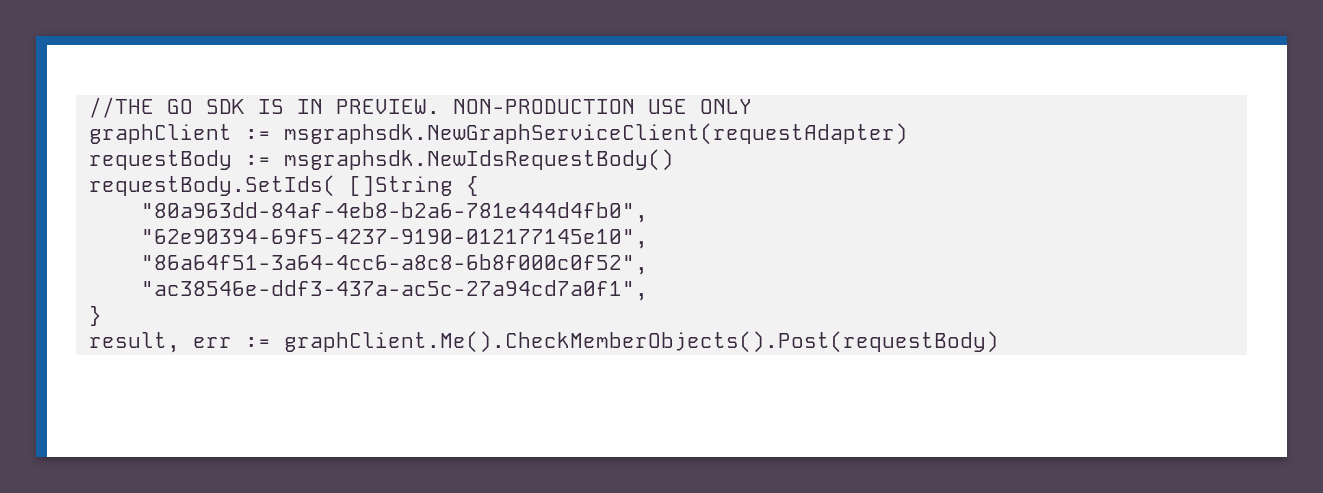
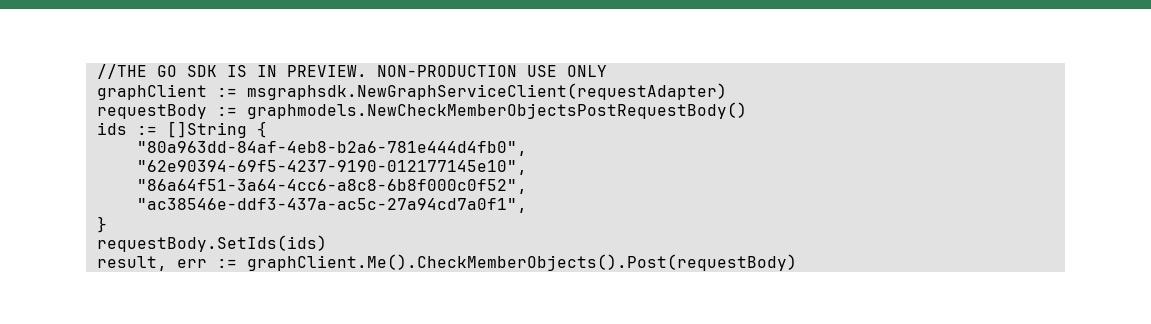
- requestBody := msgraphsdk.NewIdsRequestBody()
- requestBody.SetIds( []String {
+ requestBody := graphmodels.NewCheckMemberObjectsPostRequestBody()
+ ids := []String {
+ requestBody.SetIds(ids)

